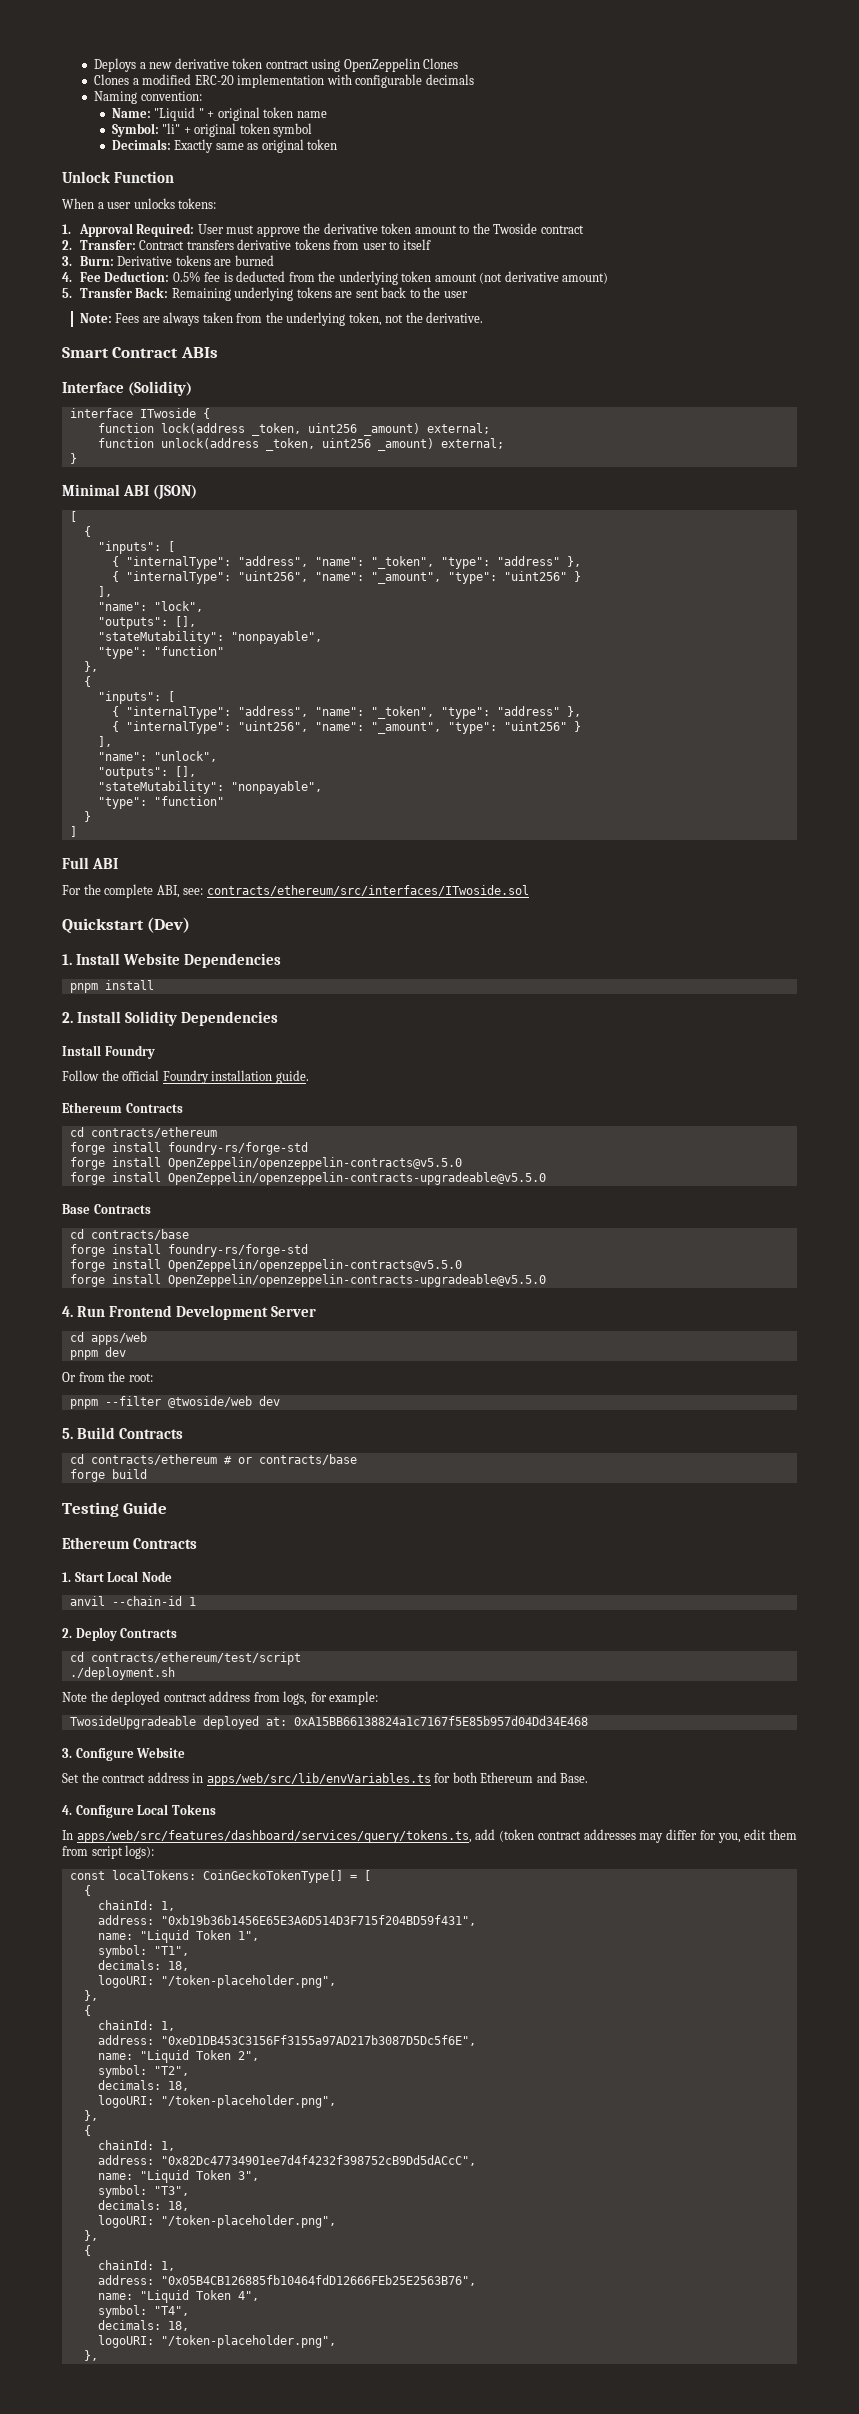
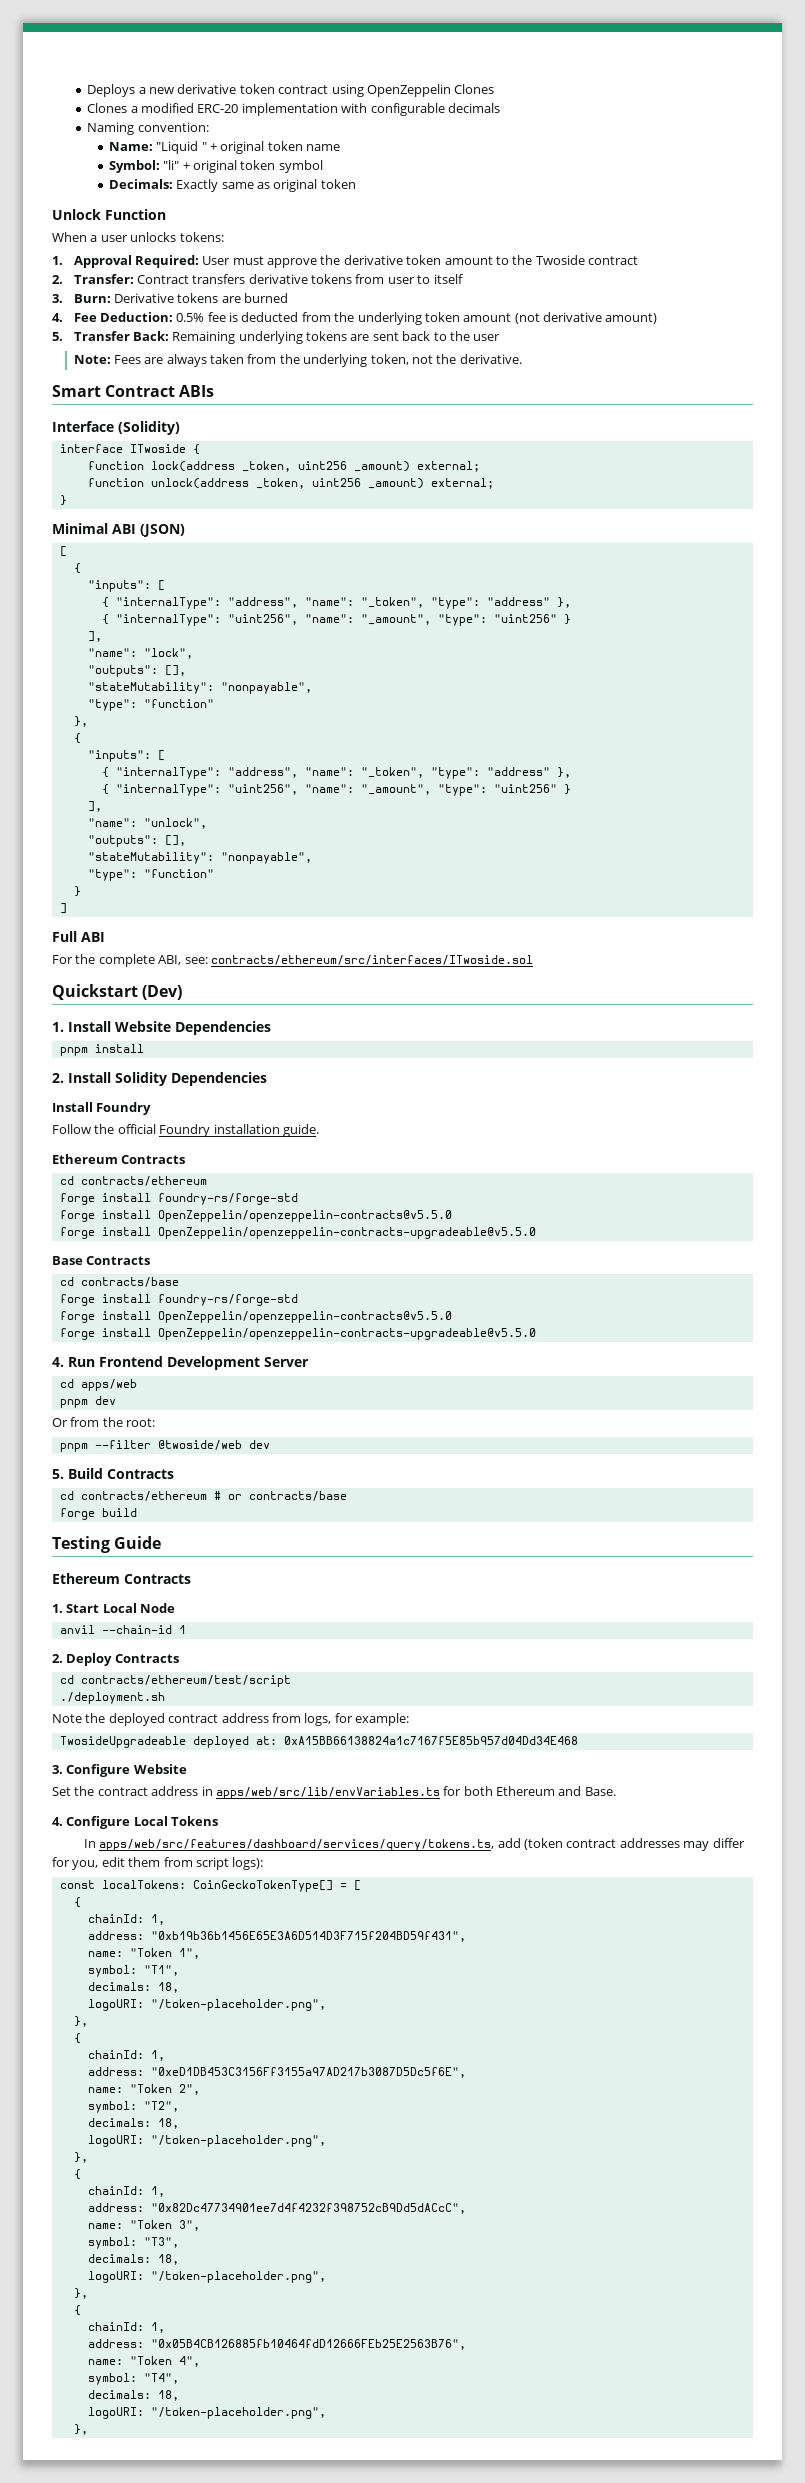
- name: "Liquid Token 1",
+ name: "Token 1",
- name: "Liquid Token 2",
+ name: "Token 2",
- name: "Liquid Token 3",
+ name: "Token 3",
- name: "Liquid Token 4",
+ name: "Token 4",

